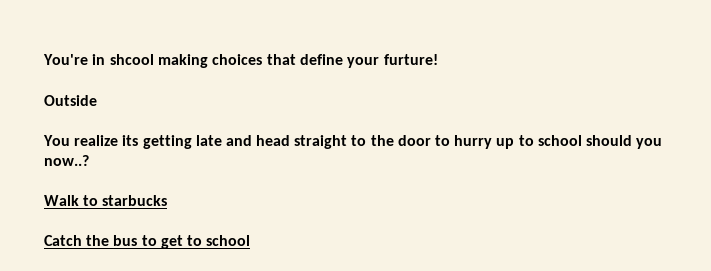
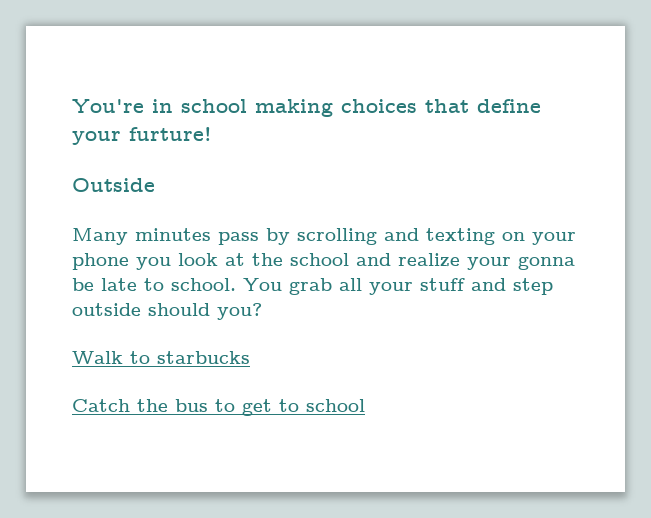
- You're in shcool making choices that define your furture!
+ You're in school making choices that define your furture!
- You realize its getting late and head straight to the door to hurry up to school should you now..?
+ Many minutes pass by scrolling and texting on your phone you look at the school and realize your gonna be late to school. You grab all your stuff and step outside should you?

